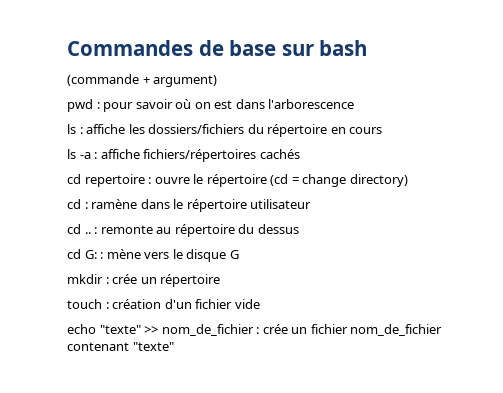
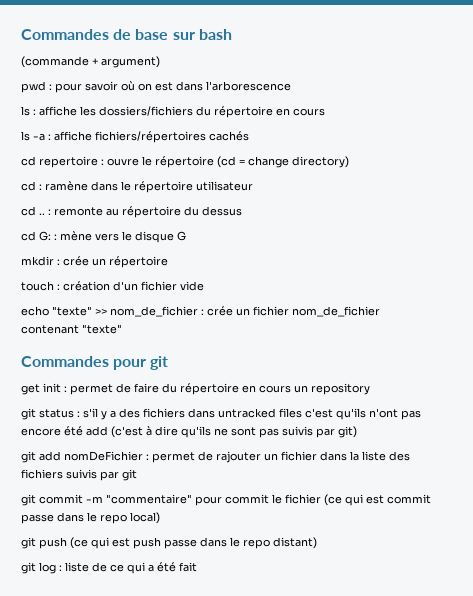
+ Commandes pour git
+ get init : permet de faire du répertoire en cours un repository
+ git status : s'il y a des fichiers dans untracked files c'est qu'ils n'ont pas encore été add (c'est à dire qu'ils ne sont pas suivis par git)
+ git add nomDeFichier : permet de rajouter un fichier dans la liste des fichiers suivis par git
+ git commit -m "commentaire" pour commit le fichier (ce qui est commit passe dans le repo local)
+ git push (ce qui est push passe dans le repo distant)
+ git log : liste de ce qui a été fait

